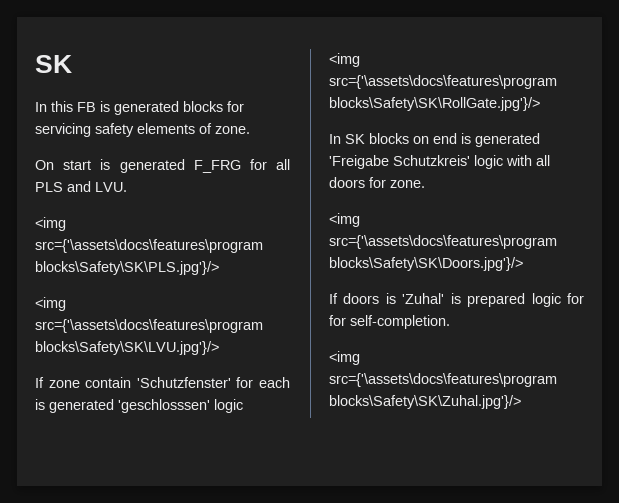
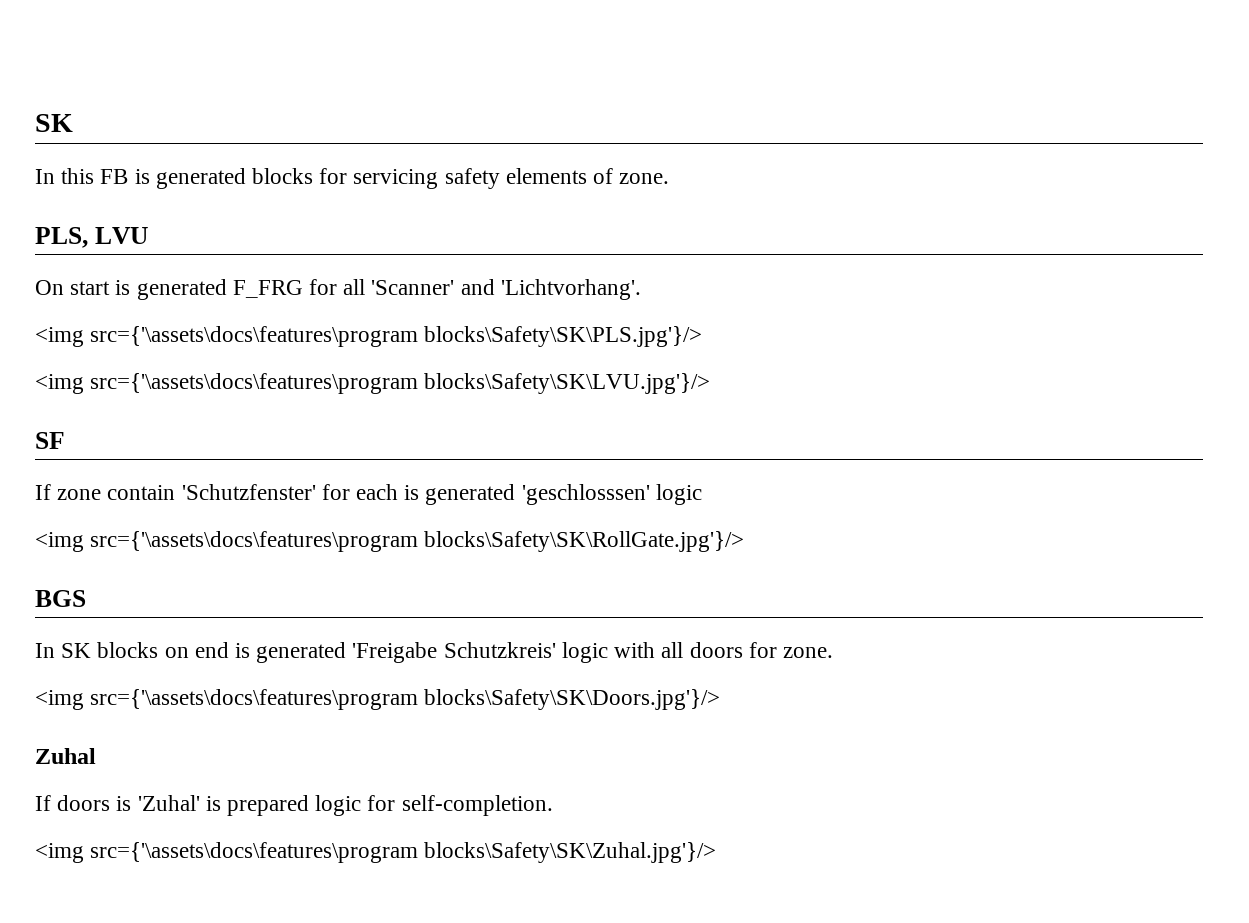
+ PLS, LVU
- On start is generated F_FRG for all PLS and LVU.
+ On start is generated F_FRG for all 'Scanner' and 'Lichtvorhang'.
+ SF
+ BGS
+ Zuhal
- If doors is 'Zuhal' is prepared logic for for self-completion.
+ If doors is 'Zuhal' is prepared logic for self-completion.

